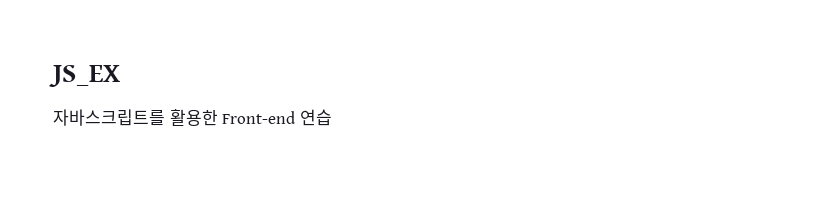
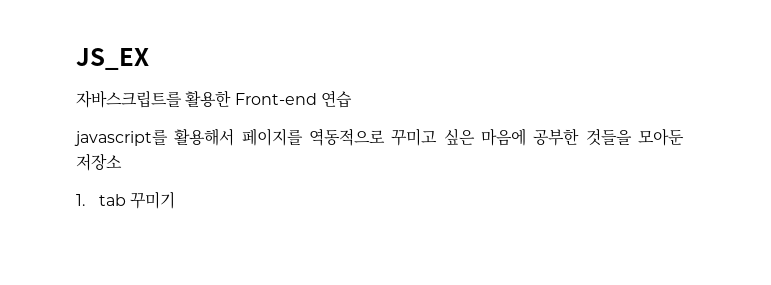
+ javascript를 활용해서 페이지를 역동적으로 꾸미고 싶은 마음에 공부한 것들을 모아둔 저장소
+ 1. tab 꾸미기

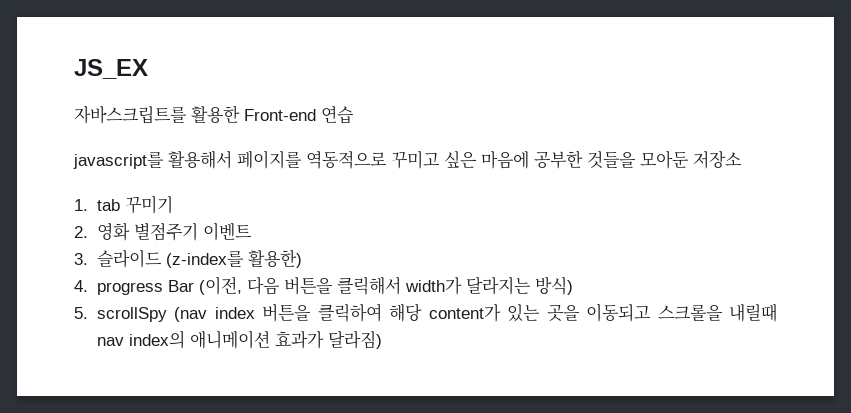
+ 2. 영화 별점주기 이벤트
+ 3. 슬라이드 (z-index를 활용한)
+ 4. progress Bar (이전, 다음 버튼을 클릭해서 width가 달라지는 방식)
+ 5. scrollSpy (nav index 버튼을 클릭하여 해당 content가 있는 곳을 이동되고 스크롤을 내릴때 nav index의 애니메이션 효과가 달라짐)

